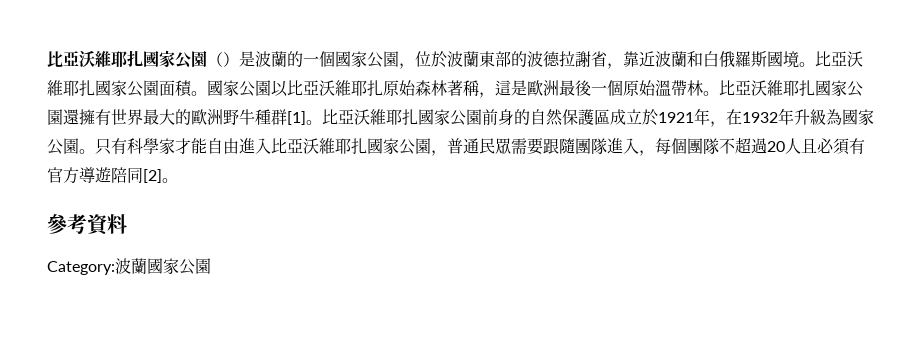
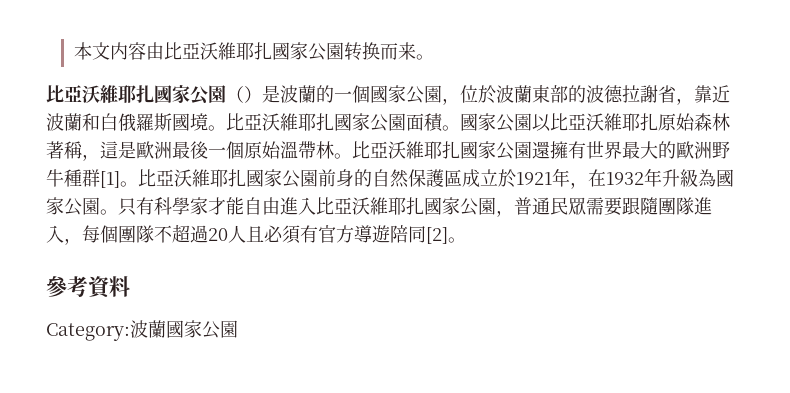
+ 本文内容由比亞沃維耶扎國家公園转换而来。

